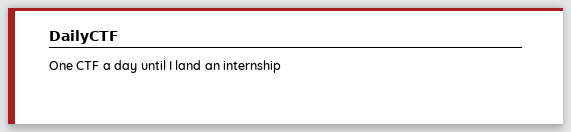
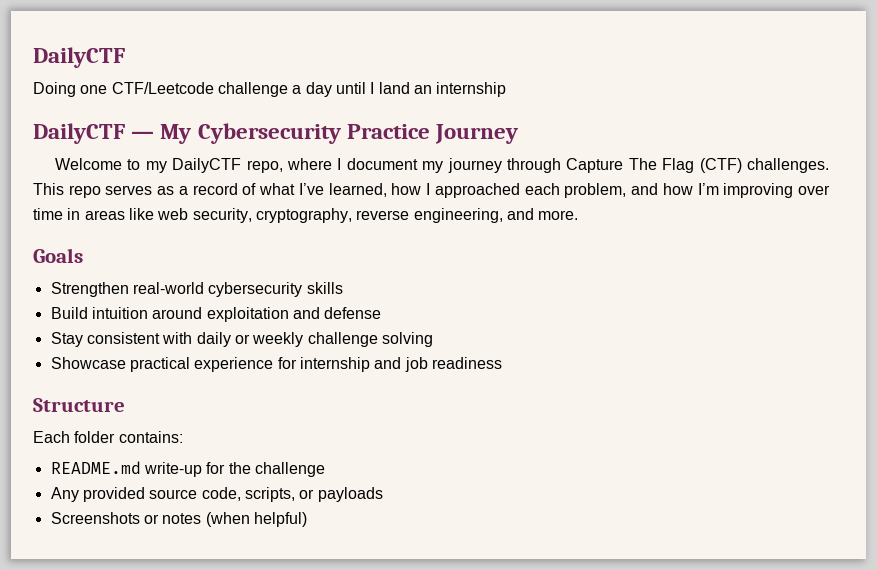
- One CTF a day until I land an internship
+ Doing one CTF/Leetcode challenge a day until I land an internship
+ DailyCTF — My Cybersecurity Practice Journey
+ Welcome to my DailyCTF repo, where I document my journey through Capture The Flag (CTF) challenges. This repo serves as a record of what I’ve learned, how I approached each problem, and how I’m improving over time in areas like web security, cryptography, reverse engineering, and more.
+ Goals
+ Strengthen real-world cybersecurity skills
+ Build intuition around exploitation and defense
+ Stay consistent with daily or weekly challenge solving
+ Showcase practical experience for internship and job readiness
+ Structure
+ Each folder contains:
+ README.md write-up for the challenge
+ Any provided source code, scripts, or payloads
+ Screenshots or notes (when helpful)

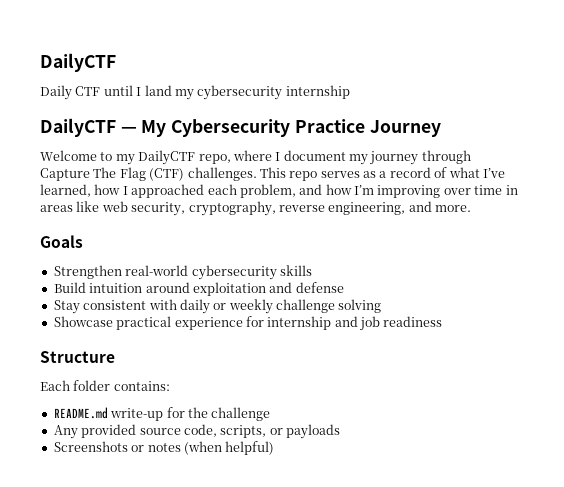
- Doing one CTF/Leetcode challenge a day until I land an internship
+ Daily CTF until I land my cybersecurity internship

